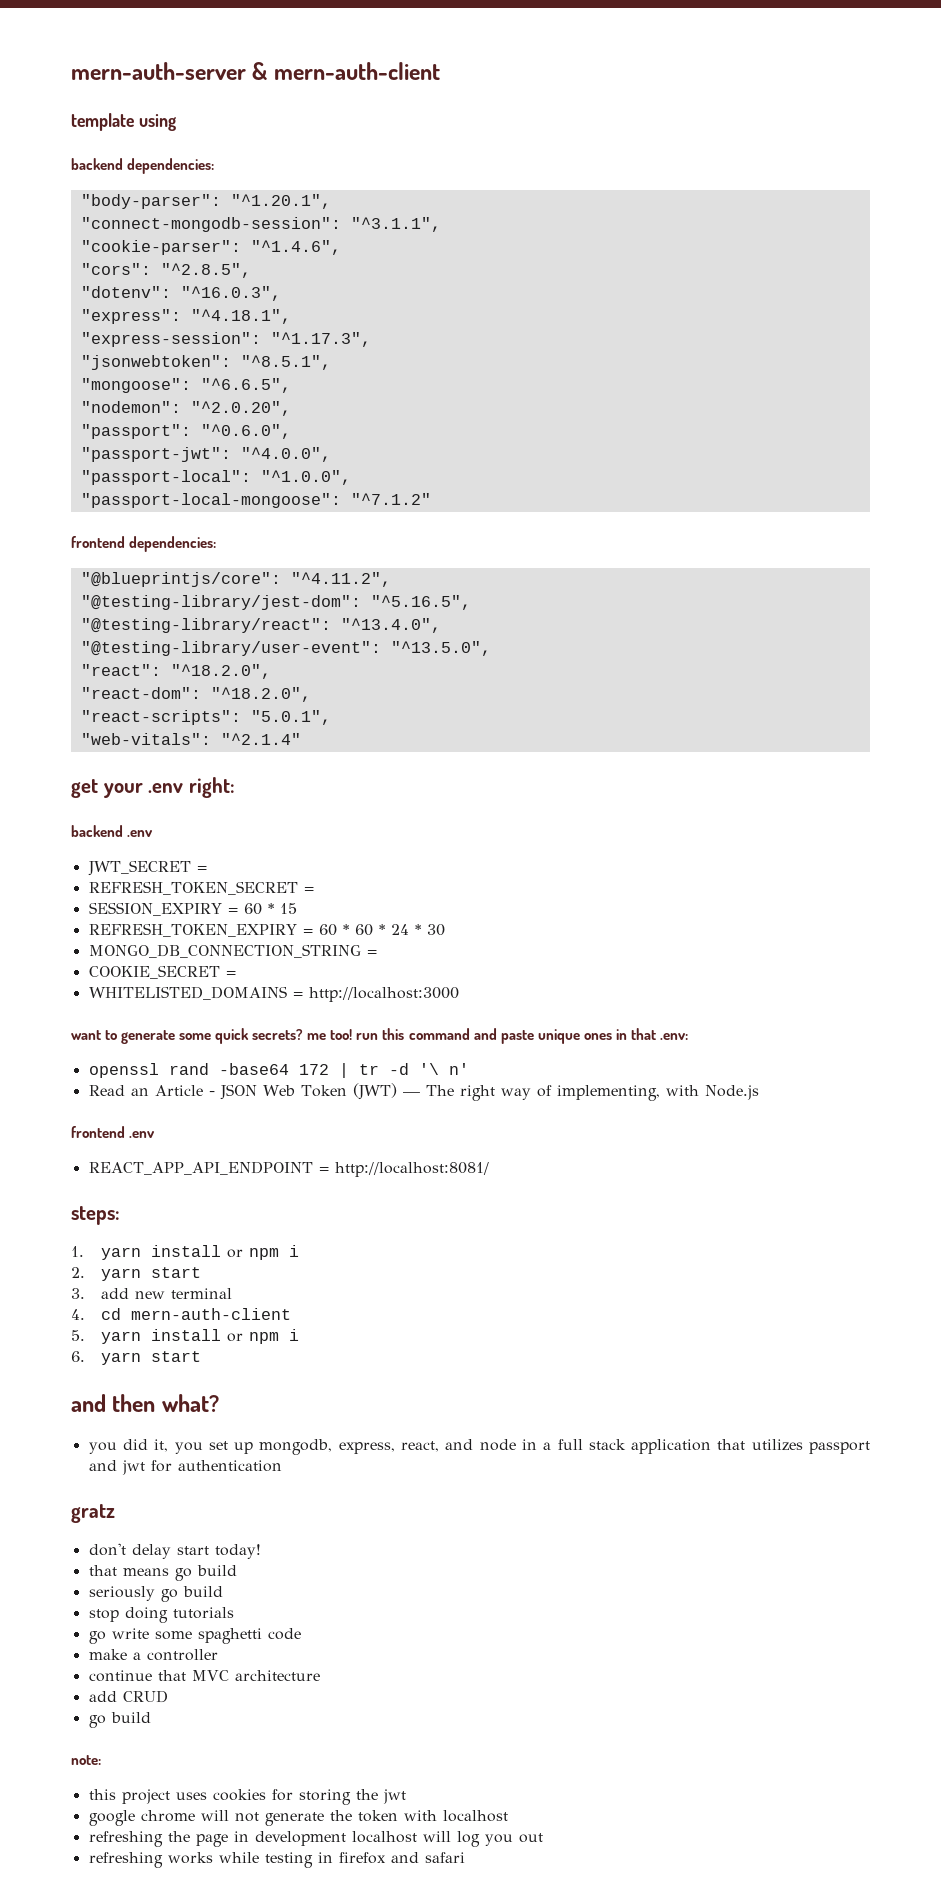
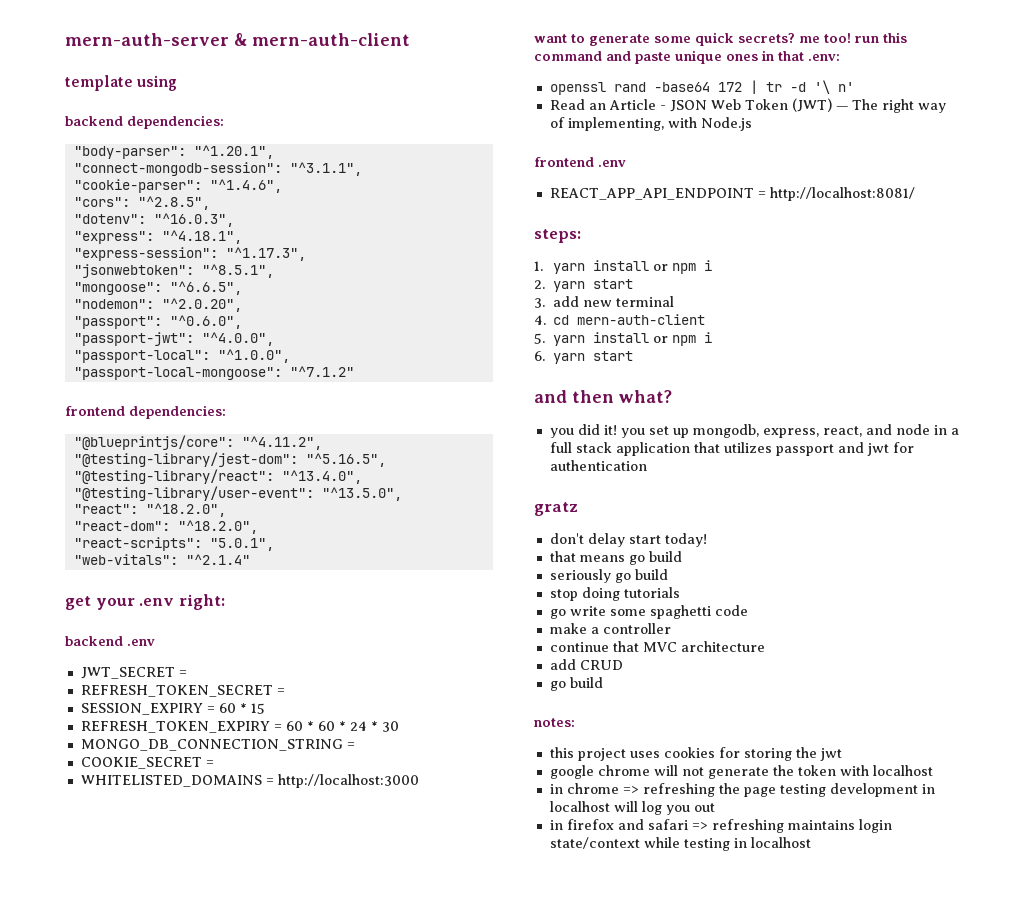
- you did it, you set up mongodb, express, react, and node in a full stack application that utilizes passport and jwt for authentication
+ you did it! you set up mongodb, express, react, and node in a full stack application that utilizes passport and jwt for authentication
- note:
+ notes:
- refreshing the page in development localhost will log you out
+ in chrome => refreshing the page testing development in localhost will log you out
- refreshing works while testing in firefox and safari
+ in firefox and safari => refreshing maintains login state/context while testing in localhost

